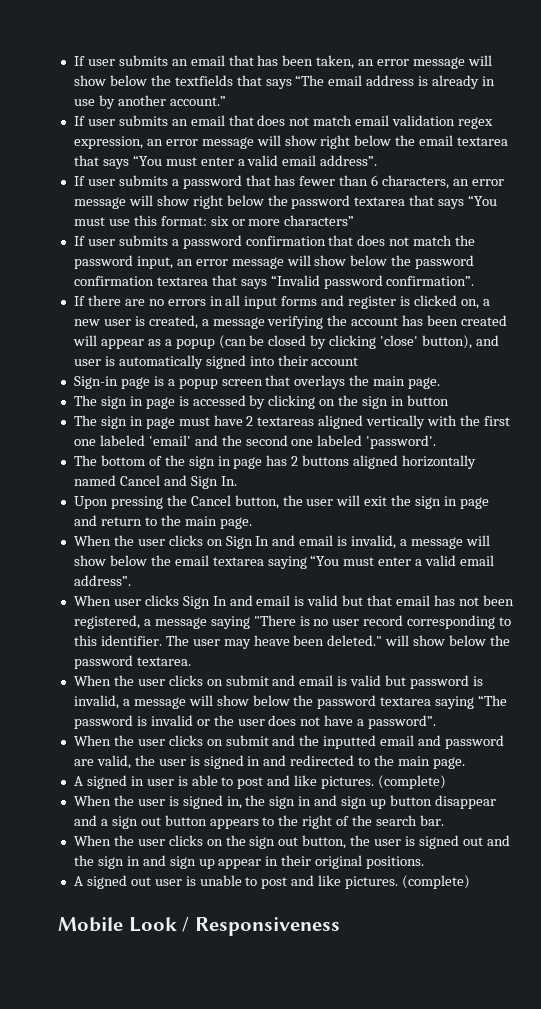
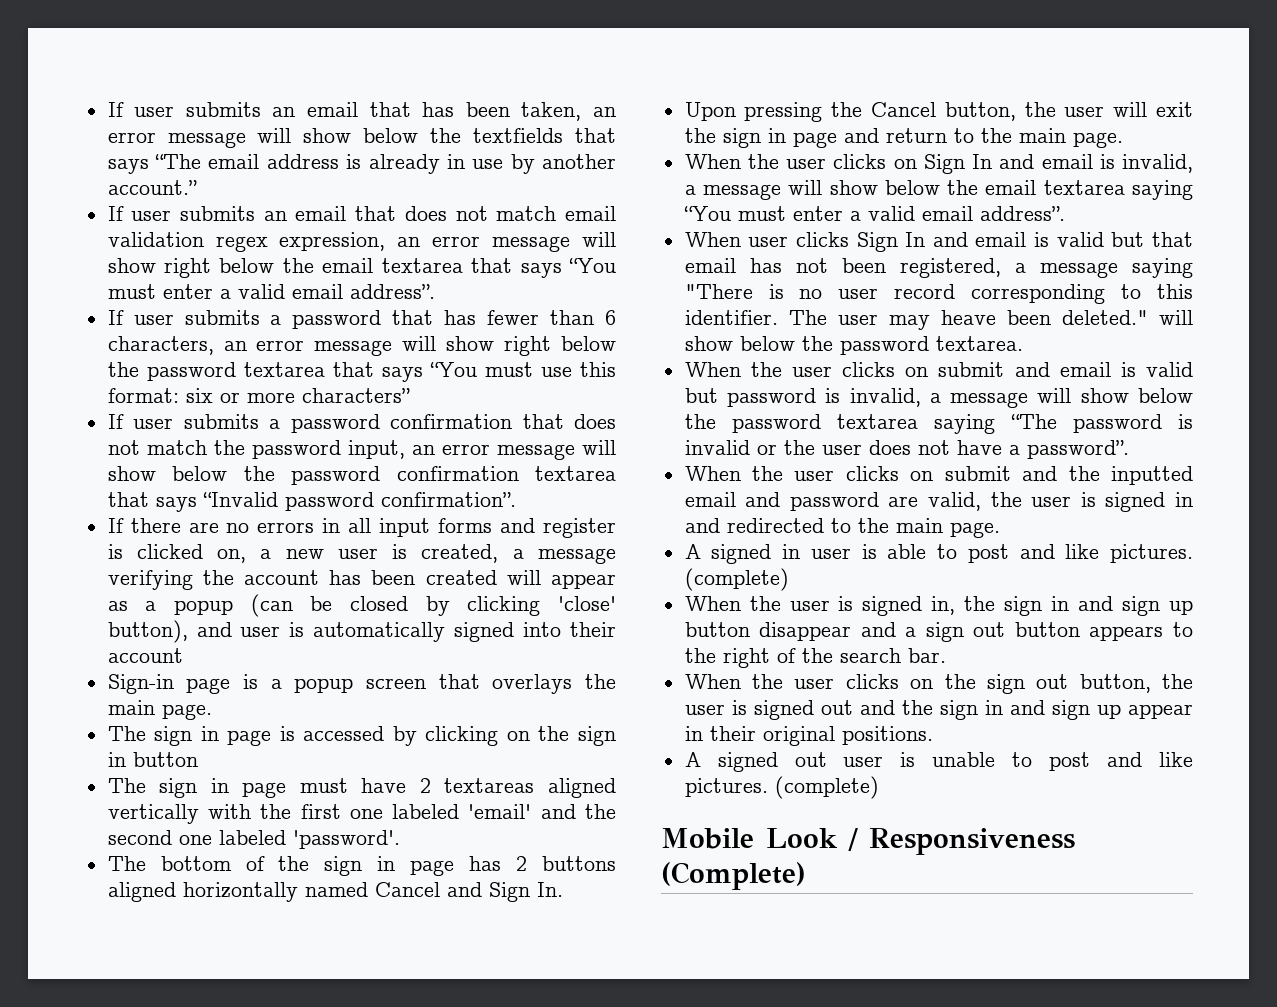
- Mobile Look / Responsiveness
+ Mobile Look / Responsiveness (Complete)

